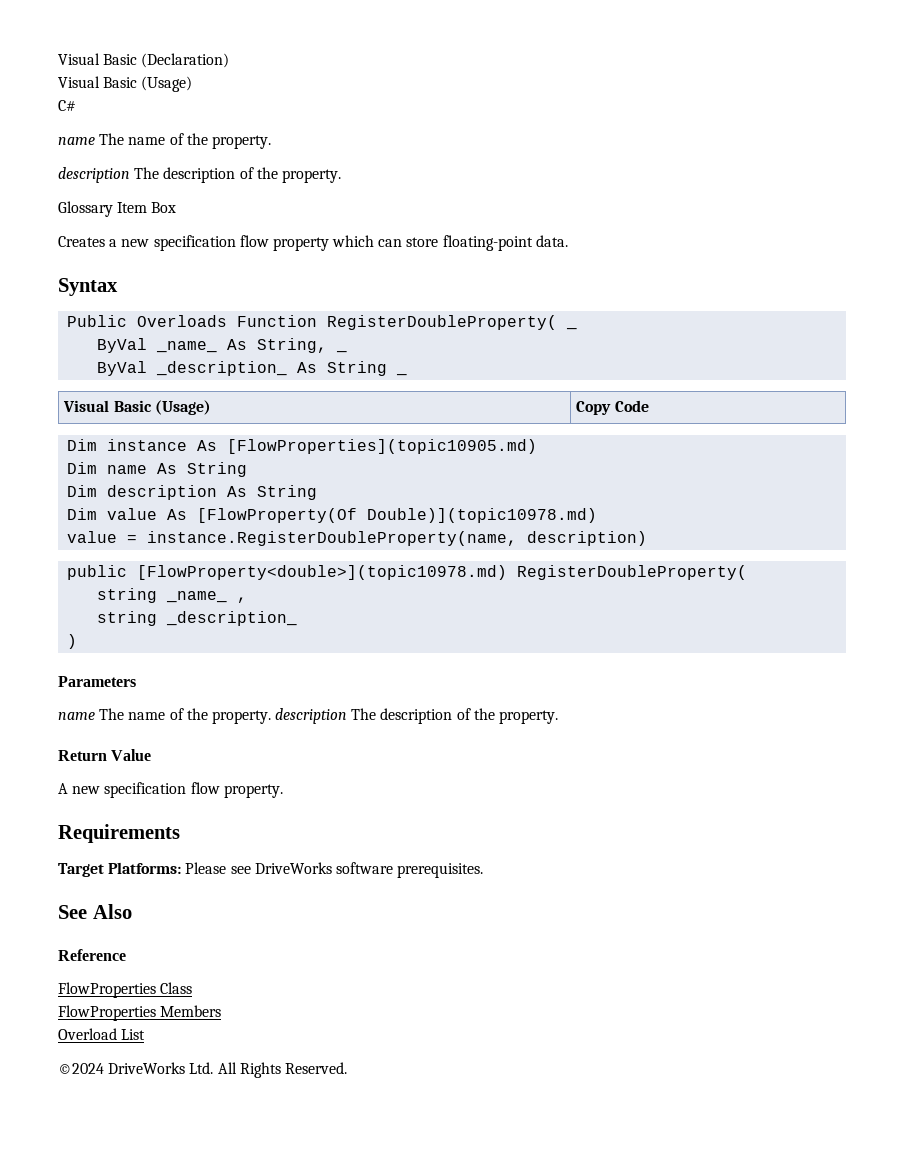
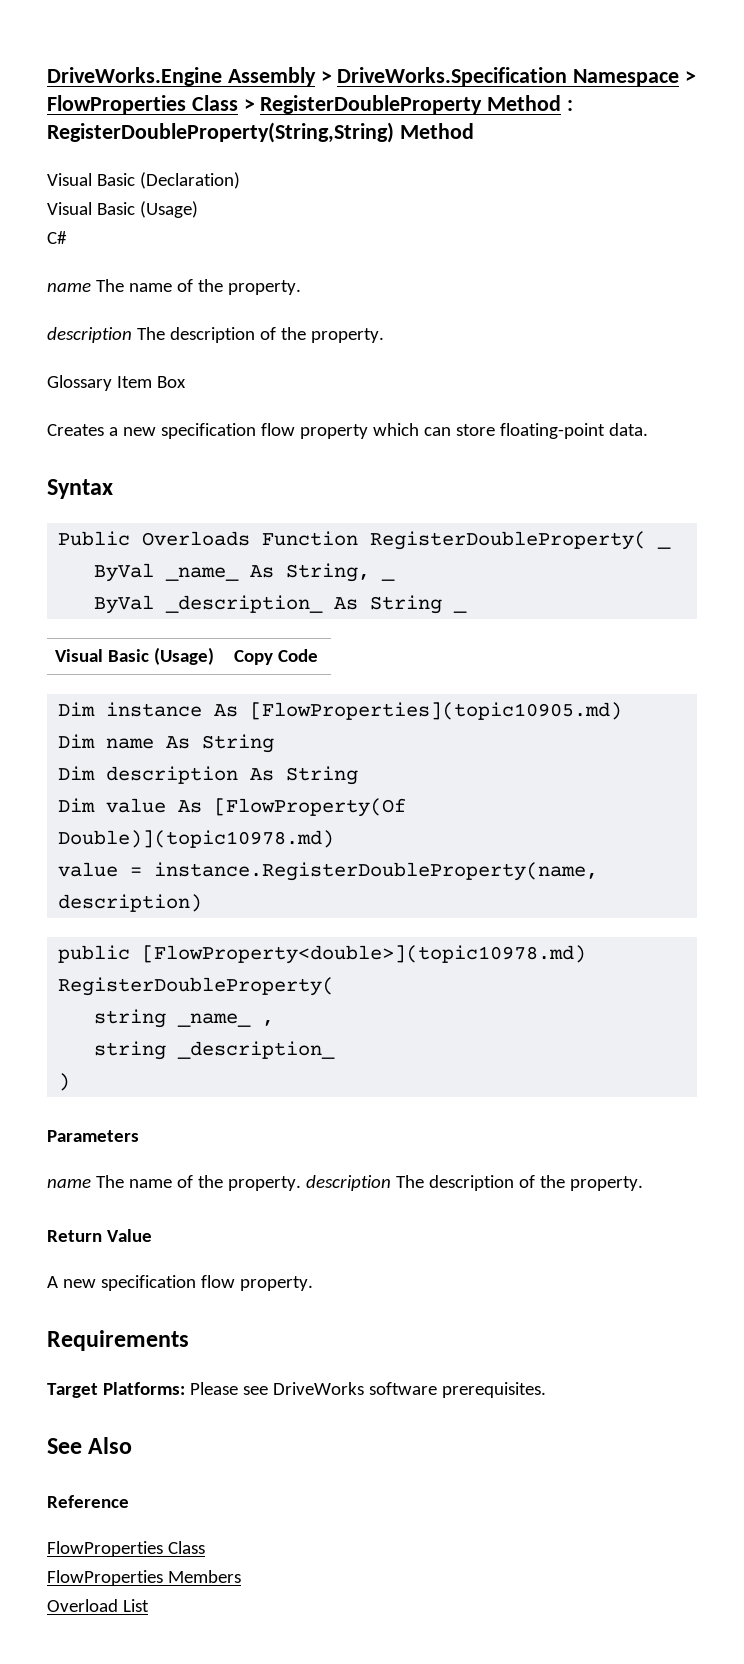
+ DriveWorks.Engine Assembly > DriveWorks.Specification Namespace > FlowProperties Class > RegisterDoubleProperty Method : RegisterDoubleProperty(String,String) Method
- ©2024 DriveWorks Ltd. All Rights Reserved.

